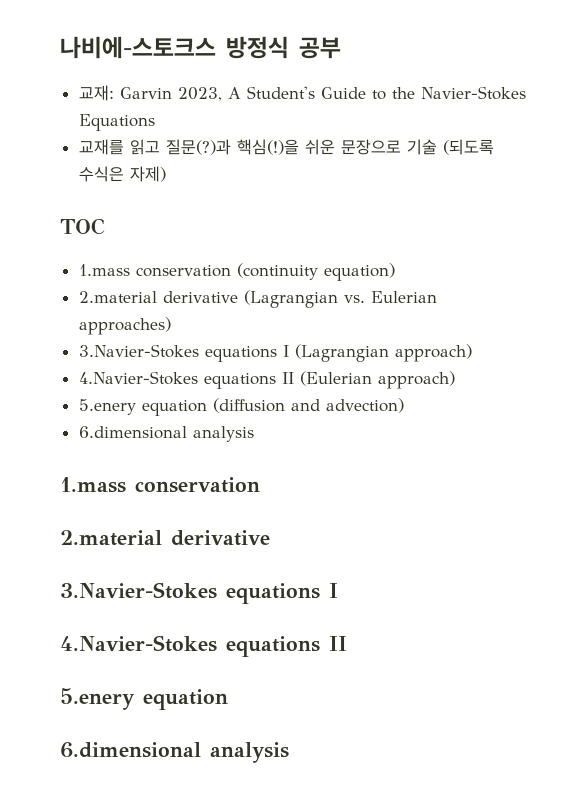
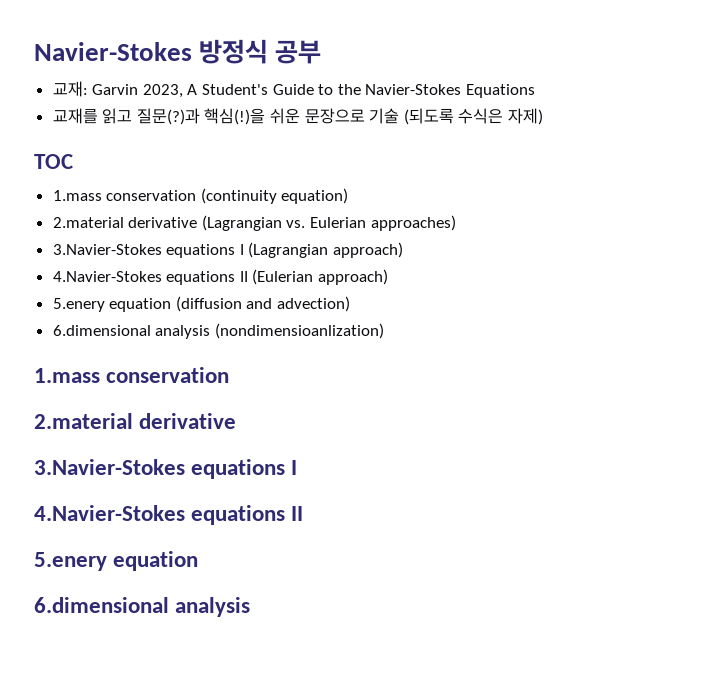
- 나비에-스토크스 방정식 공부
+ Navier-Stokes 방정식 공부
  5.enery equation (diffusion and advection)
- 6.dimensional analysis
+ 6.dimensional analysis (nondimensioanlization)

